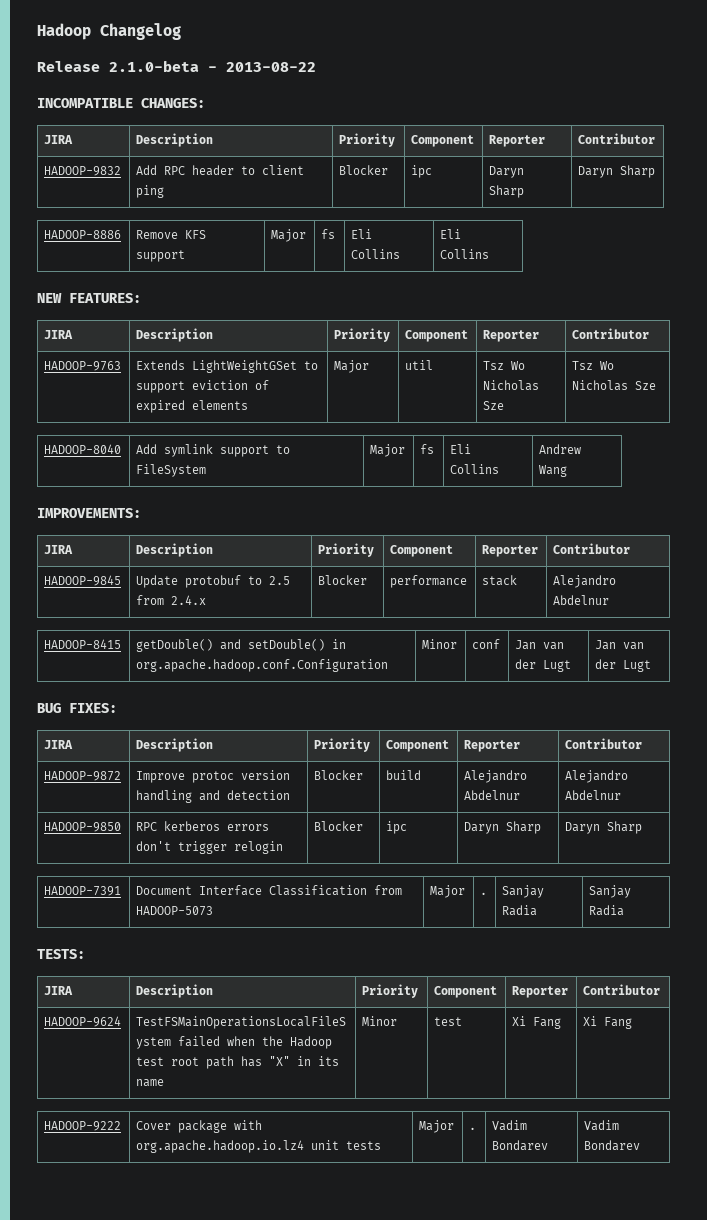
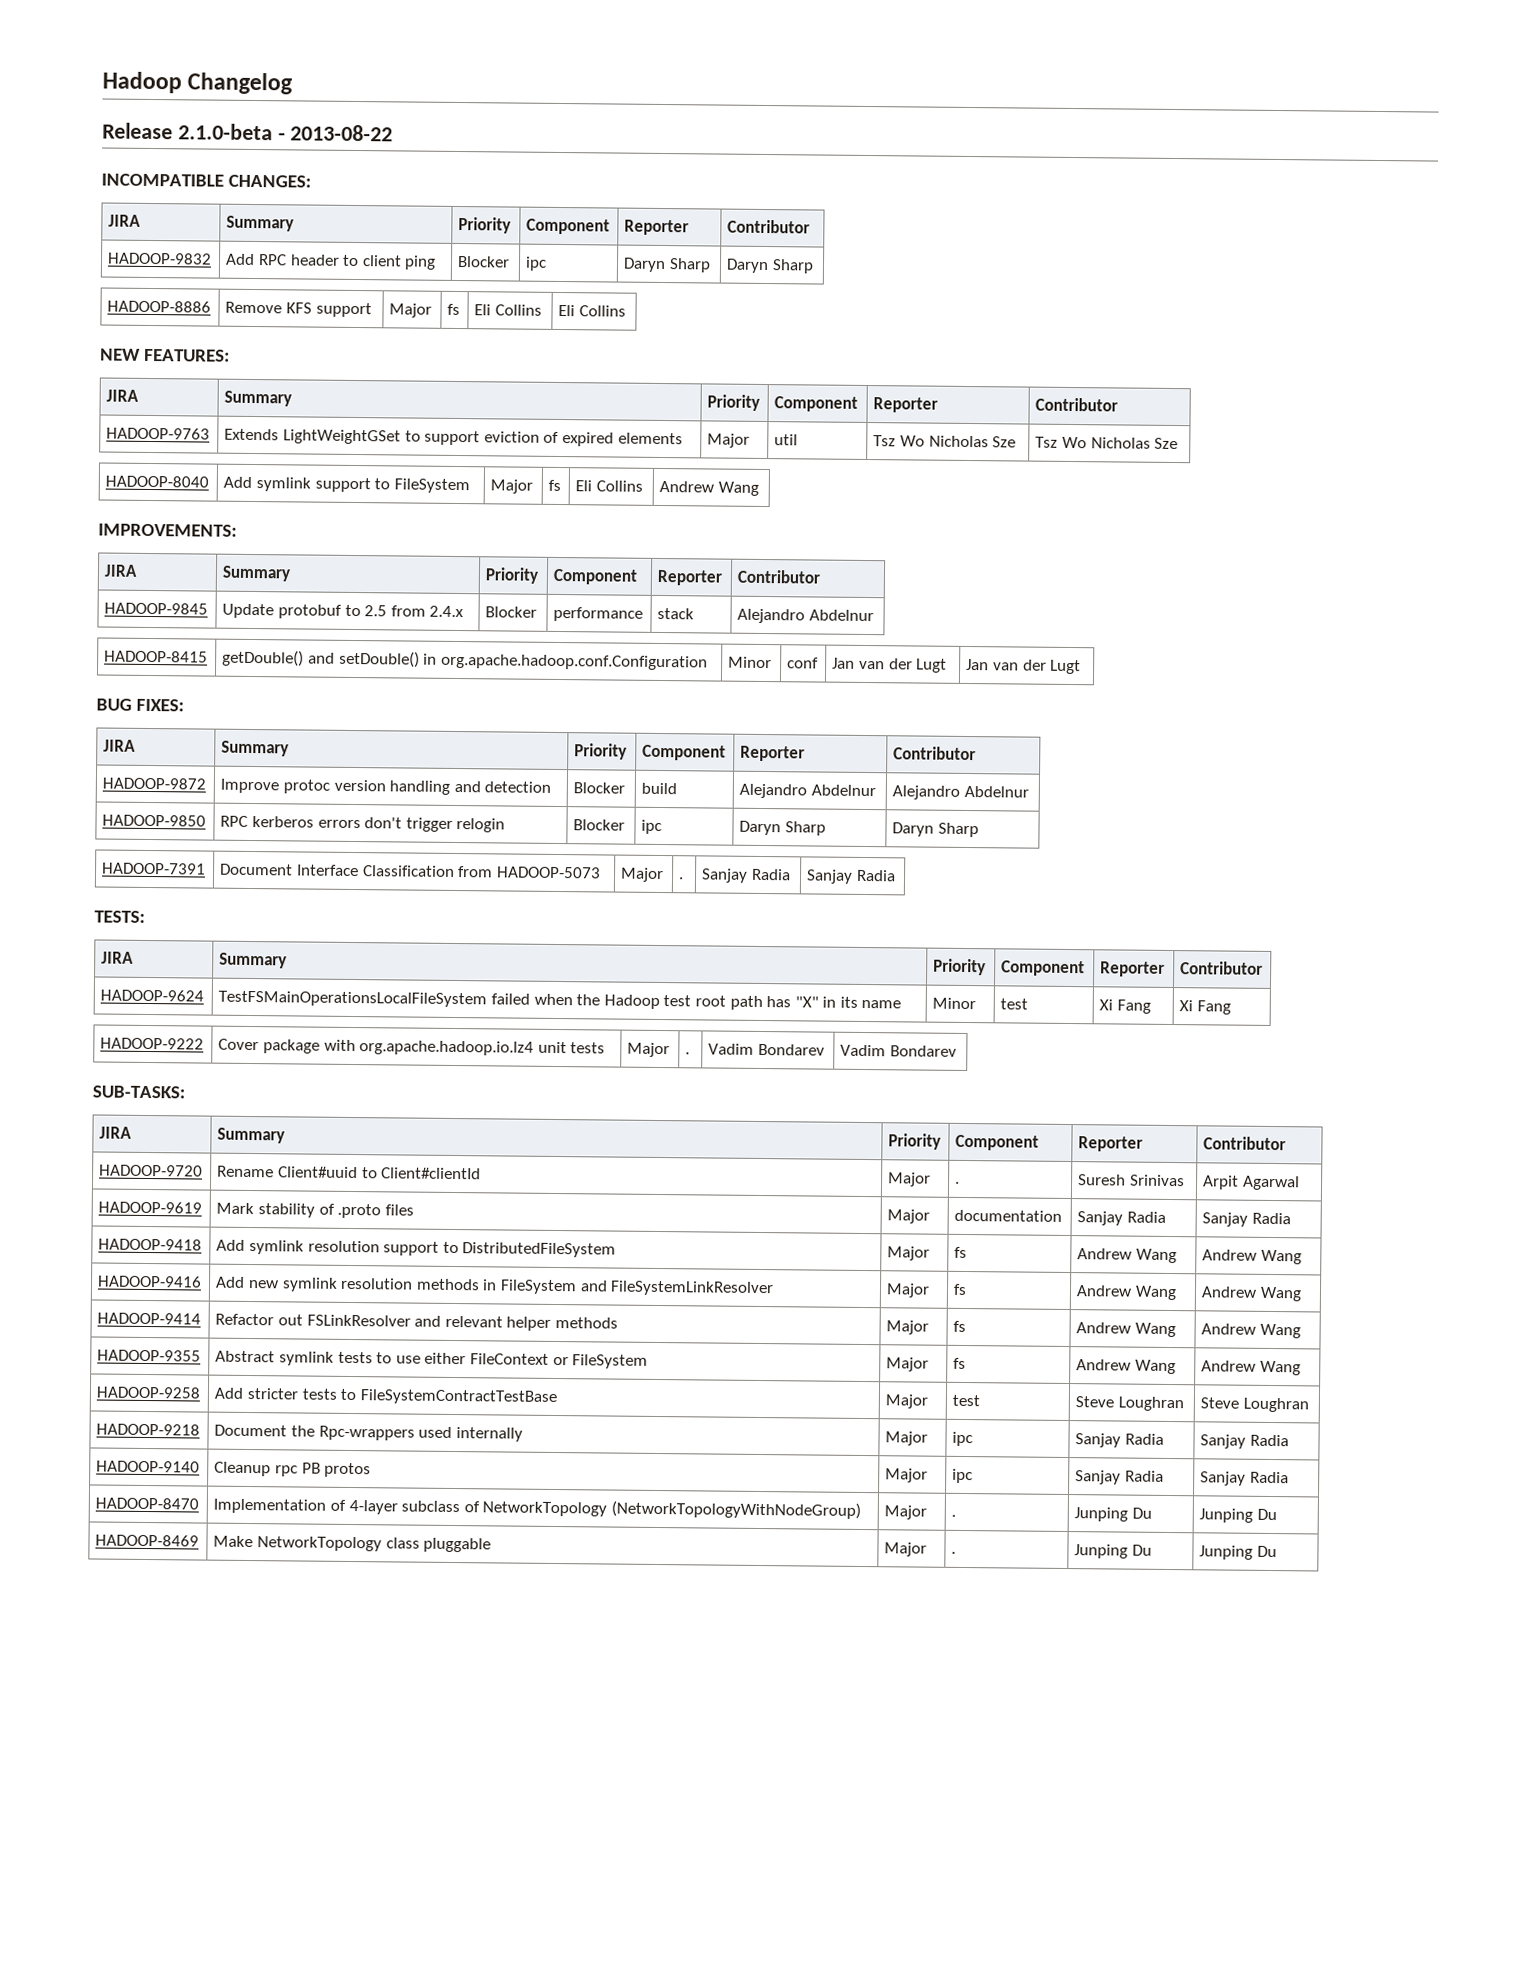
  INCOMPATIBLE CHANGES:
- JIRA | Description | Priority | Component | Reporter | Contributor
+ JIRA | Summary | Priority | Component | Reporter | Contributor
  NEW FEATURES:
- JIRA | Description | Priority | Component | Reporter | Contributor
+ JIRA | Summary | Priority | Component | Reporter | Contributor
  IMPROVEMENTS:
- JIRA | Description | Priority | Component | Reporter | Contributor
+ JIRA | Summary | Priority | Component | Reporter | Contributor
  BUG FIXES:
- JIRA | Description | Priority | Component | Reporter | Contributor
+ JIRA | Summary | Priority | Component | Reporter | Contributor
  TESTS:
- JIRA | Description | Priority | Component | Reporter | Contributor
+ JIRA | Summary | Priority | Component | Reporter | Contributor
+ SUB-TASKS:
+ JIRA | Summary | Priority | Component | Reporter | Contributor
+ HADOOP-9720 | Rename Client#uuid to Client#clientId | Major | . | Suresh Srinivas | Arpit Agarwal
+ HADOOP-9619 | Mark stability of .proto files | Major | documentation | Sanjay Radia | Sanjay Radia
+ HADOOP-9418 | Add symlink resolution support to DistributedFileSystem | Major | fs | Andrew Wang | Andrew Wang
+ HADOOP-9416 | Add new symlink resolution methods in FileSystem and FileSystemLinkResolver | Major | fs | Andrew Wang | Andrew Wang
+ HADOOP-9414 | Refactor out FSLinkResolver and relevant helper methods | Major | fs | Andrew Wang | Andrew Wang
+ HADOOP-9355 | Abstract symlink tests to use either FileContext or FileSystem | Major | fs | Andrew Wang | Andrew Wang
+ HADOOP-9258 | Add stricter tests to FileSystemContractTestBase | Major | test | Steve Loughran | Steve Loughran
+ HADOOP-9218 | Document the Rpc-wrappers used internally | Major | ipc | Sanjay Radia | Sanjay Radia
+ HADOOP-9140 | Cleanup rpc PB protos | Major | ipc | Sanjay Radia | Sanjay Radia
+ HADOOP-8470 | Implementation of 4-layer subclass of NetworkTopology (NetworkTopologyWithNodeGroup) | Major | . | Junping Du | Junping Du
+ HADOOP-8469 | Make NetworkTopology class pluggable | Major | . | Junping Du | Junping Du

